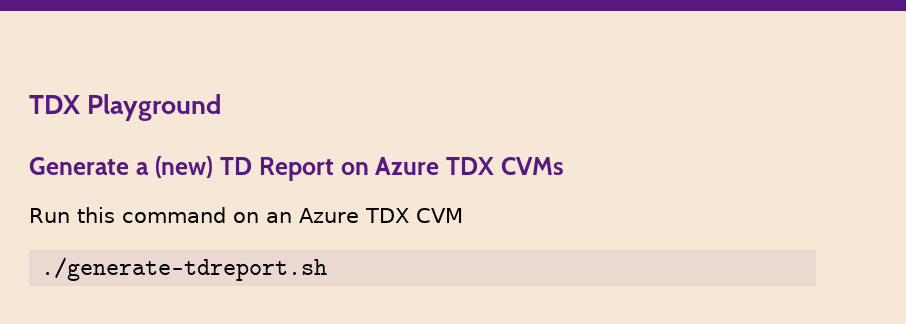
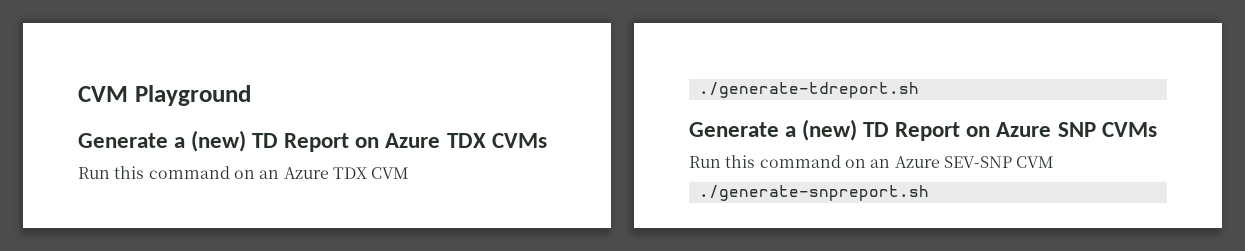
- TDX Playground
+ CVM Playground
+ Generate a (new) TD Report on Azure SNP CVMs
+ Run this command on an Azure SEV-SNP CVM
+ ./generate-snpreport.sh

